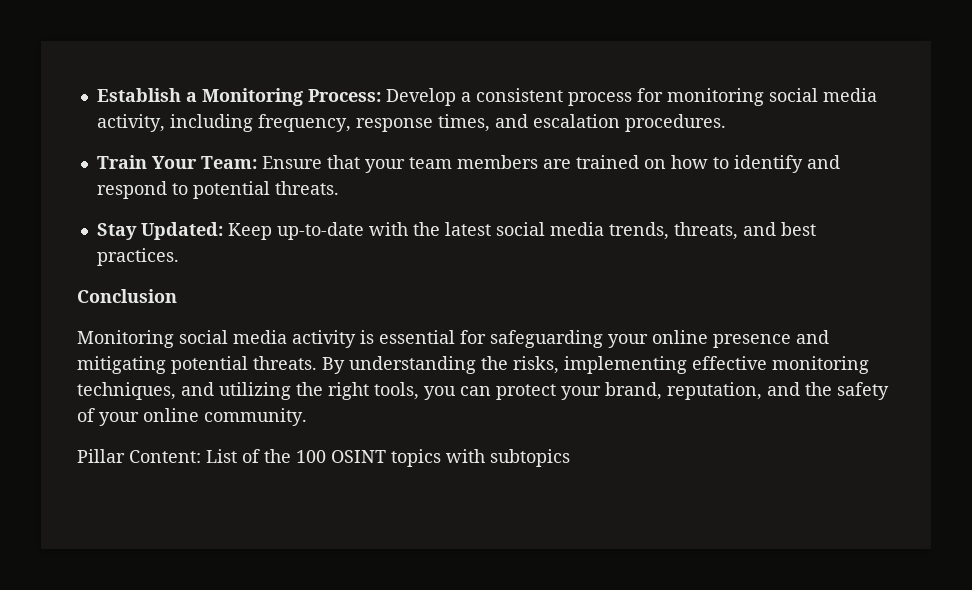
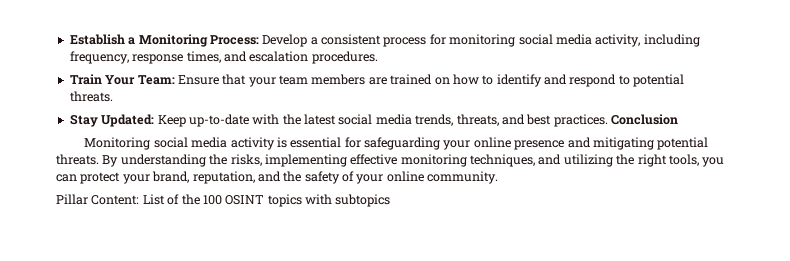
- Stay Updated: Keep up-to-date with the latest social media trends, threats, and best practices.
- Conclusion
+ Stay Updated: Keep up-to-date with the latest social media trends, threats, and best practices. Conclusion

